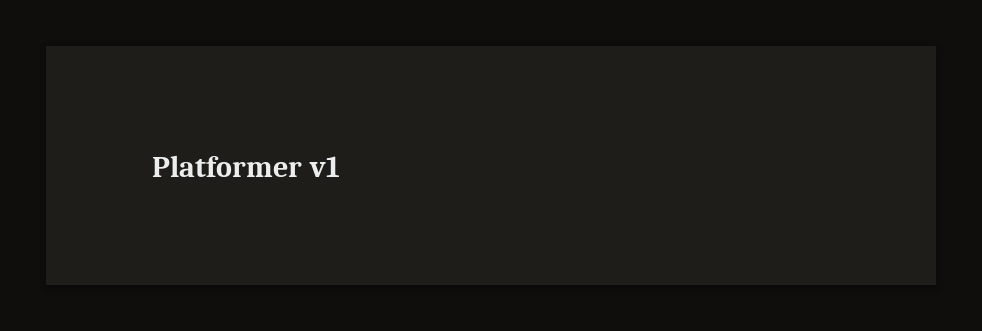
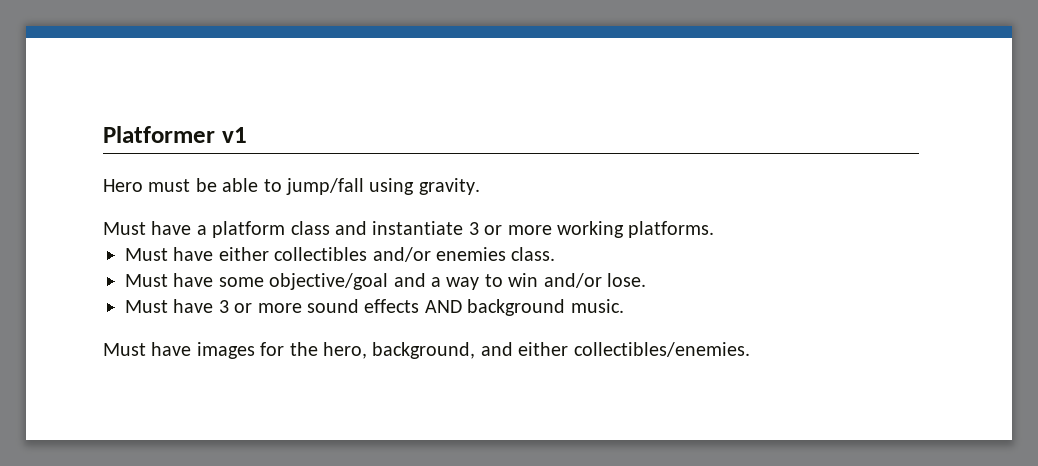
+ Hero must be able to jump/fall using gravity.
+ Must have a platform class and instantiate 3 or more working platforms.
+ Must have either collectibles and/or enemies class.
+ Must have some objective/goal and a way to win and/or lose.
+ Must have 3 or more sound effects AND background music.
+ Must have images for the hero, background, and either collectibles/enemies.

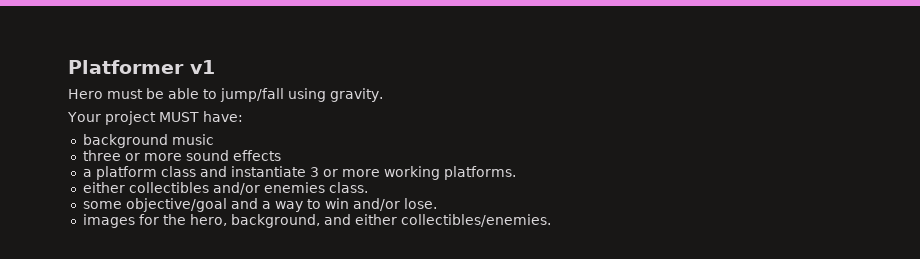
- Must have a platform class and instantiate 3 or more working platforms.
+ Your project MUST have:
+ background music
+ three or more sound effects
+ a platform class and instantiate 3 or more working platforms.
- Must have either collectibles and/or enemies class.
+ either collectibles and/or enemies class.
- Must have some objective/goal and a way to win and/or lose.
+ some objective/goal and a way to win and/or lose.
- Must have 3 or more sound effects AND background music.
- Must have images for the hero, background, and either collectibles/enemies.
+ images for the hero, background, and either collectibles/enemies.

